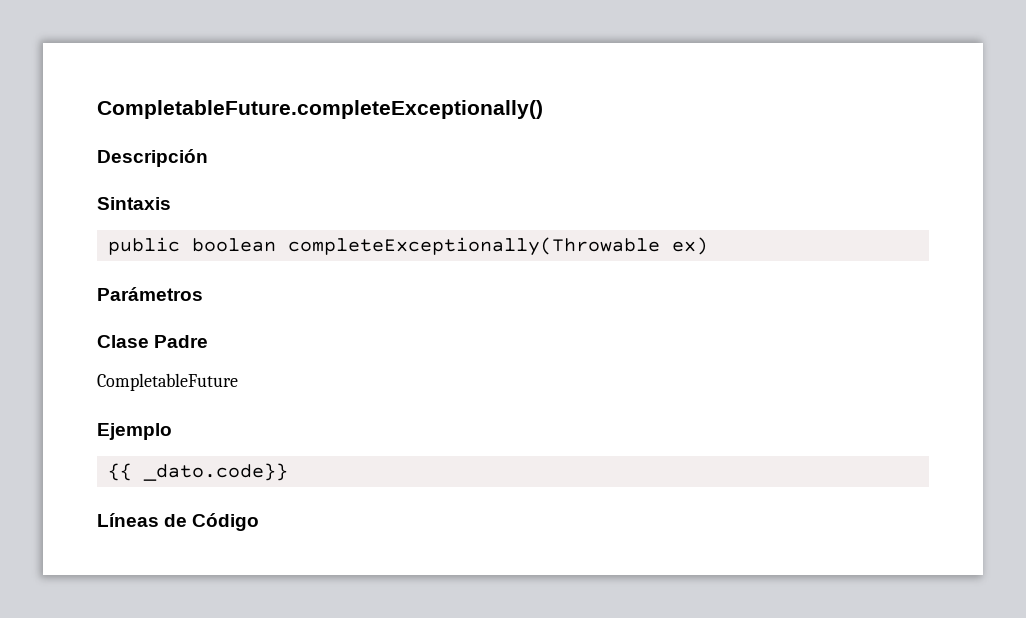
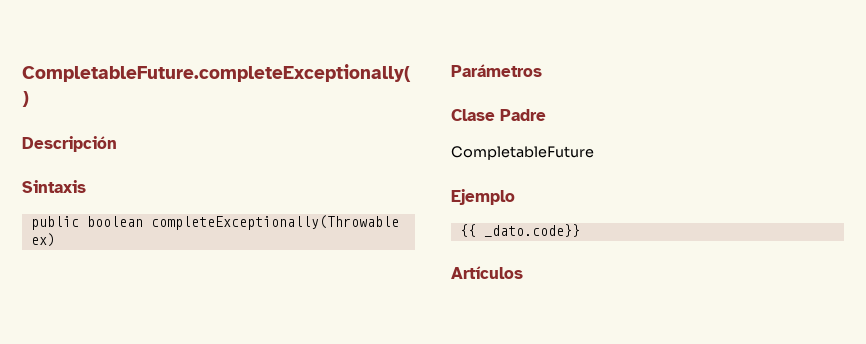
- Líneas de Código
+ Artículos

